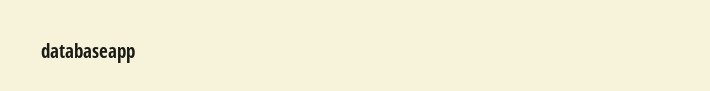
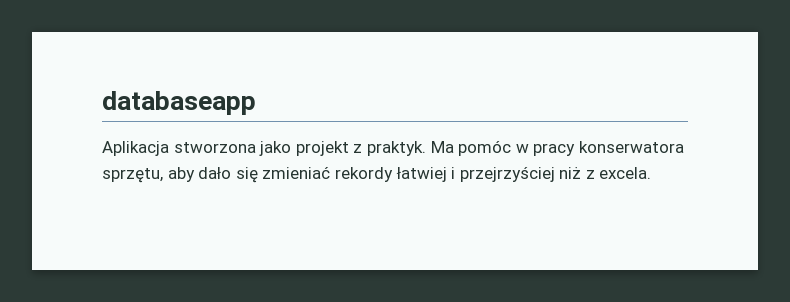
+ Aplikacja stworzona jako projekt z praktyk. Ma pomóc w pracy konserwatora sprzętu, aby dało się zmieniać rekordy łatwiej i przejrzyściej niż z excela.

